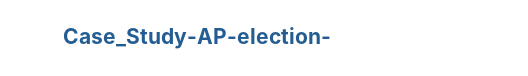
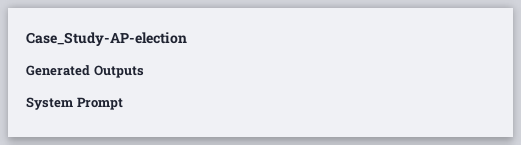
- Case_Study-AP-election-
+ Case_Study-AP-election
+ Generated Outputs
+ System Prompt

